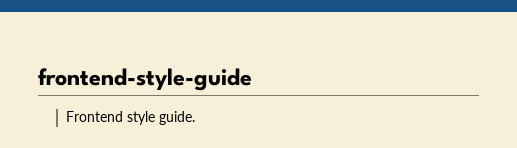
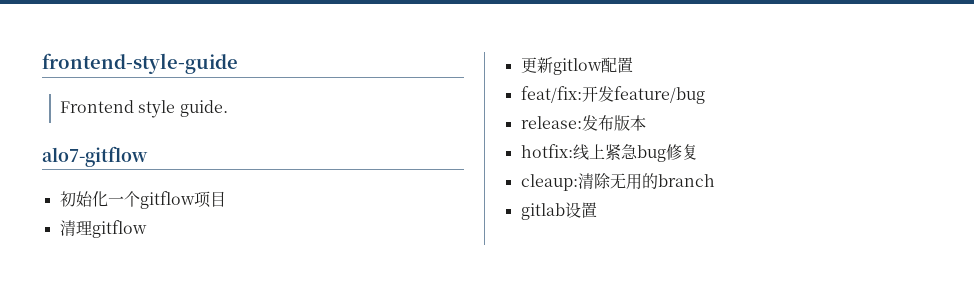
+ alo7-gitflow
+ 初始化一个gitflow项目
+ 清理gitflow
+ 更新gitlow配置
+ feat/fix:开发feature/bug
+ release:发布版本
+ hotfix:线上紧急bug修复
+ cleaup:清除无用的branch
+ gitlab设置

